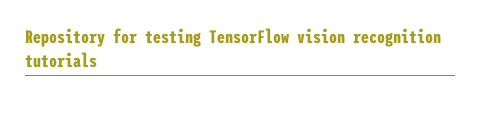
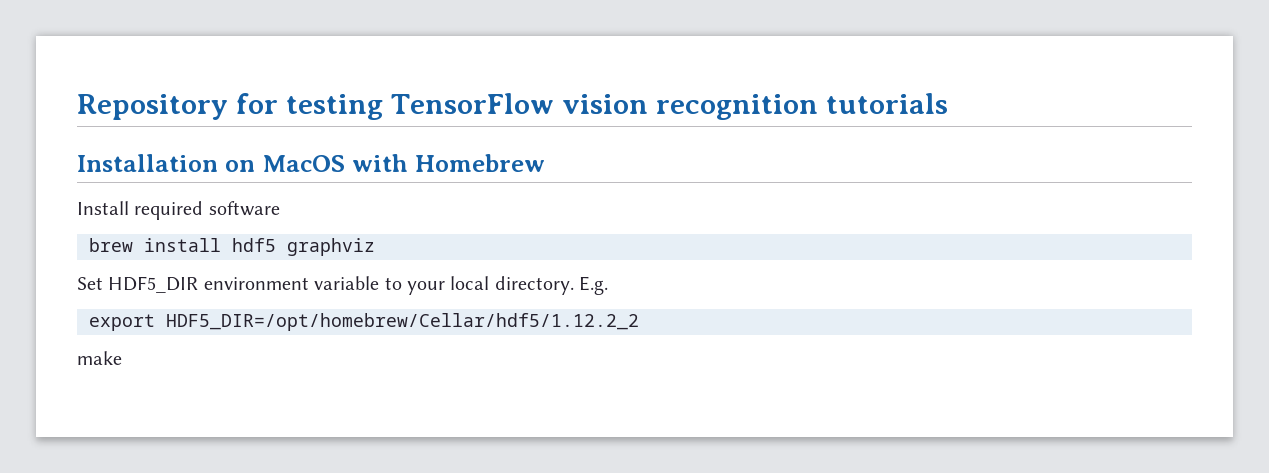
+ Installation on MacOS with Homebrew
+ Install required software
+ brew install hdf5 graphviz
+ Set HDF5_DIR environment variable to your local directory. E.g.
+ export HDF5_DIR=/opt/homebrew/Cellar/hdf5/1.12.2_2
+ make

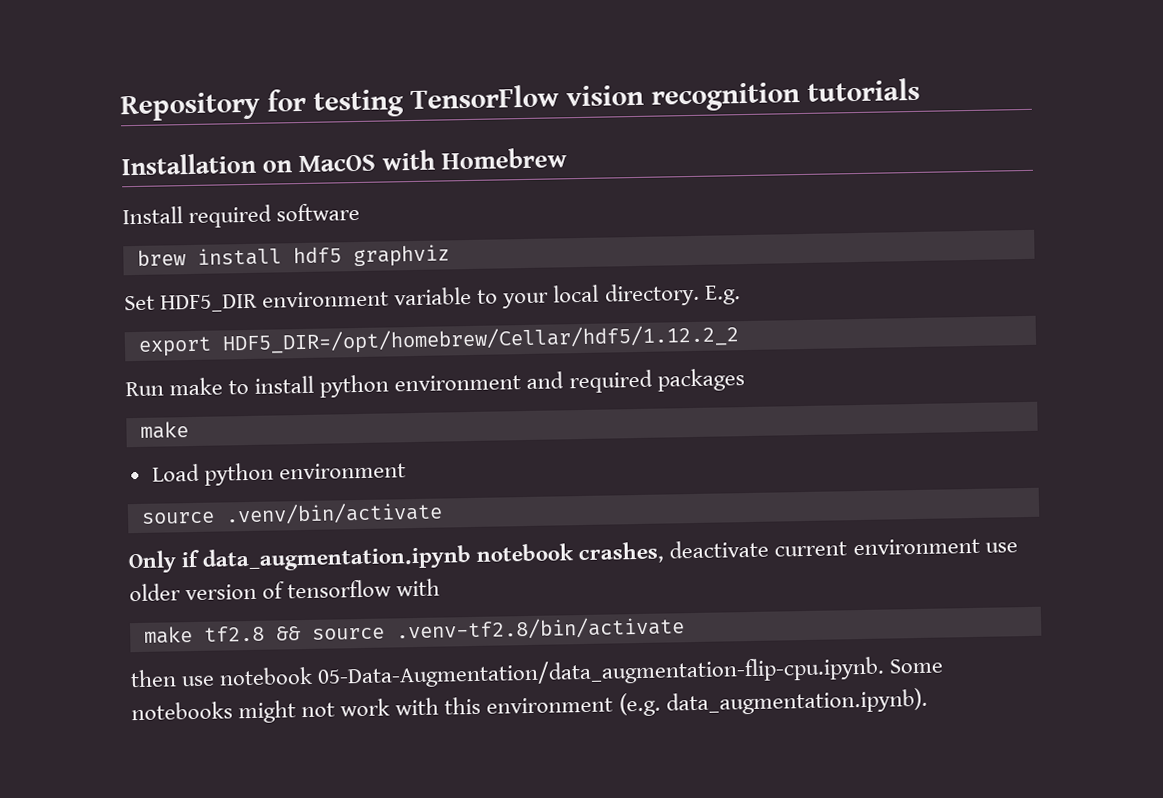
+ Run make to install python environment and required packages
  make
+ Load python environment
+ source .venv/bin/activate
+ Only if data_augmentation.ipynb notebook crashes, deactivate current environment use older version of tensorflow with
+ make tf2.8 && source .venv-tf2.8/bin/activate
+ then use notebook 05-Data-Augmentation/data_augmentation-flip-cpu.ipynb. Some notebooks might not work with this environment (e.g. data_augmentation.ipynb).

